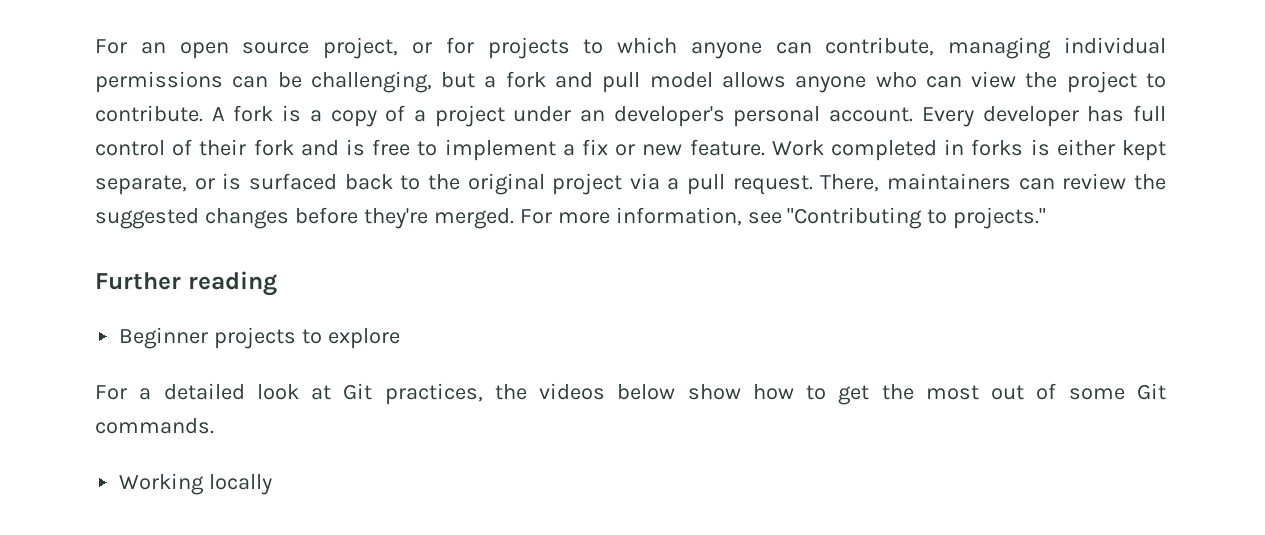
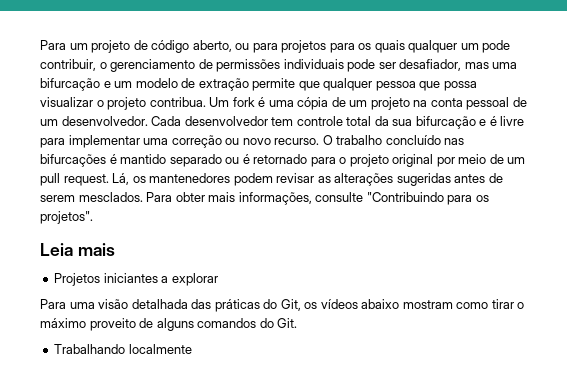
- For an open source project, or for projects to which anyone can contribute, managing individual permissions can be challenging, but a fork and pull model allows anyone who can view the project to contribute. A fork is a copy of a project under an developer's personal account. Every developer has full control of their fork and is free to implement a fix or new feature. Work completed in forks is either kept separate, or is surfaced back to the original project via a pull request. There, maintainers can review the suggested changes before they're merged. For more information, see "Contributing to projects."
- Further reading
- Beginner projects to explore
- For a detailed look at Git practices, the videos below show how to get the most out of some Git commands.
- Working locally
+ Para um projeto de código aberto, ou para projetos para os quais qualquer um pode contribuir, o gerenciamento de permissões individuais pode ser desafiador, mas uma bifurcação e um modelo de extração permite que qualquer pessoa que possa visualizar o projeto contribua. Um fork é uma cópia de um projeto na conta pessoal de um desenvolvedor. Cada desenvolvedor tem controle total da sua bifurcação e é livre para implementar uma correção ou novo recurso. O trabalho concluído nas bifurcações é mantido separado ou é retornado para o projeto original por meio de um pull request. Lá, os mantenedores podem revisar as alterações sugeridas antes de serem mesclados. Para obter mais informações, consulte "Contribuindo para os projetos".
+ Leia mais
+ Projetos iniciantes a explorar
+ Para uma visão detalhada das práticas do Git, os vídeos abaixo mostram como tirar o máximo proveito de alguns comandos do Git.
+ Trabalhando localmente

